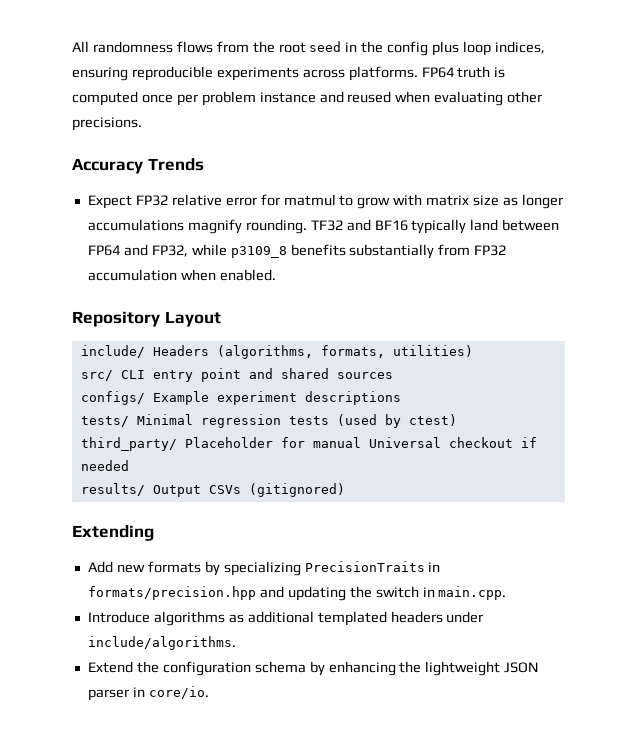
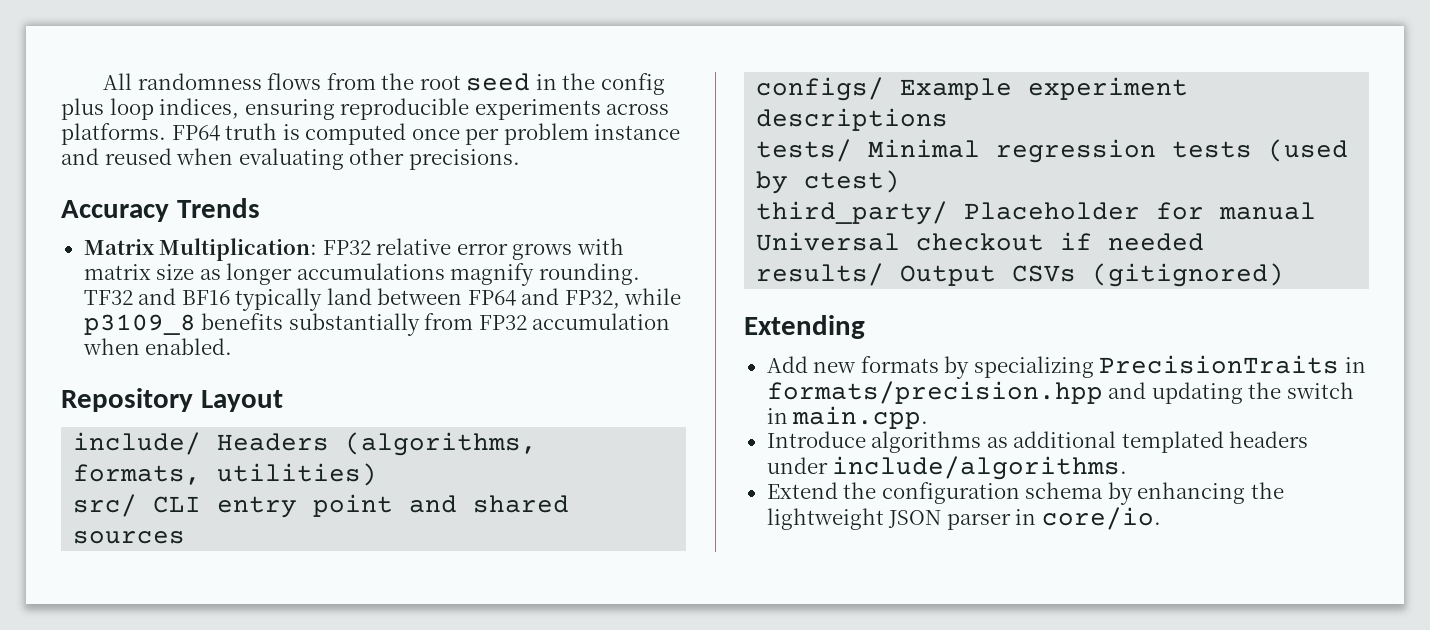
- Expect FP32 relative error for matmul to grow with matrix size as longer accumulations magnify rounding.
+ Matrix Multiplication: FP32 relative error grows with matrix size as longer accumulations magnify rounding.

